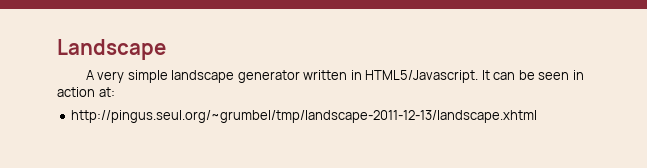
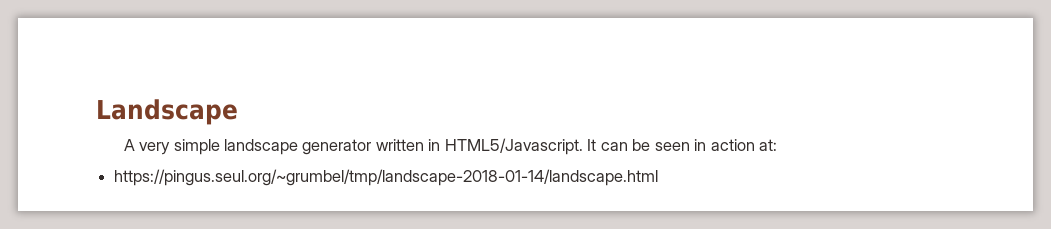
- http://pingus.seul.org/~grumbel/tmp/landscape-2011-12-13/landscape.xhtml
+ https://pingus.seul.org/~grumbel/tmp/landscape-2018-01-14/landscape.html

